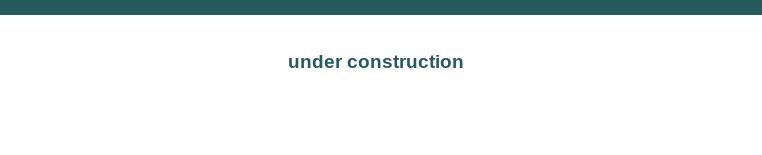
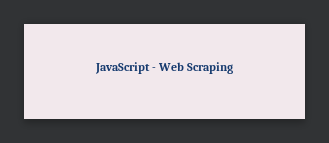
- under construction
+ JavaScript - Web Scraping

